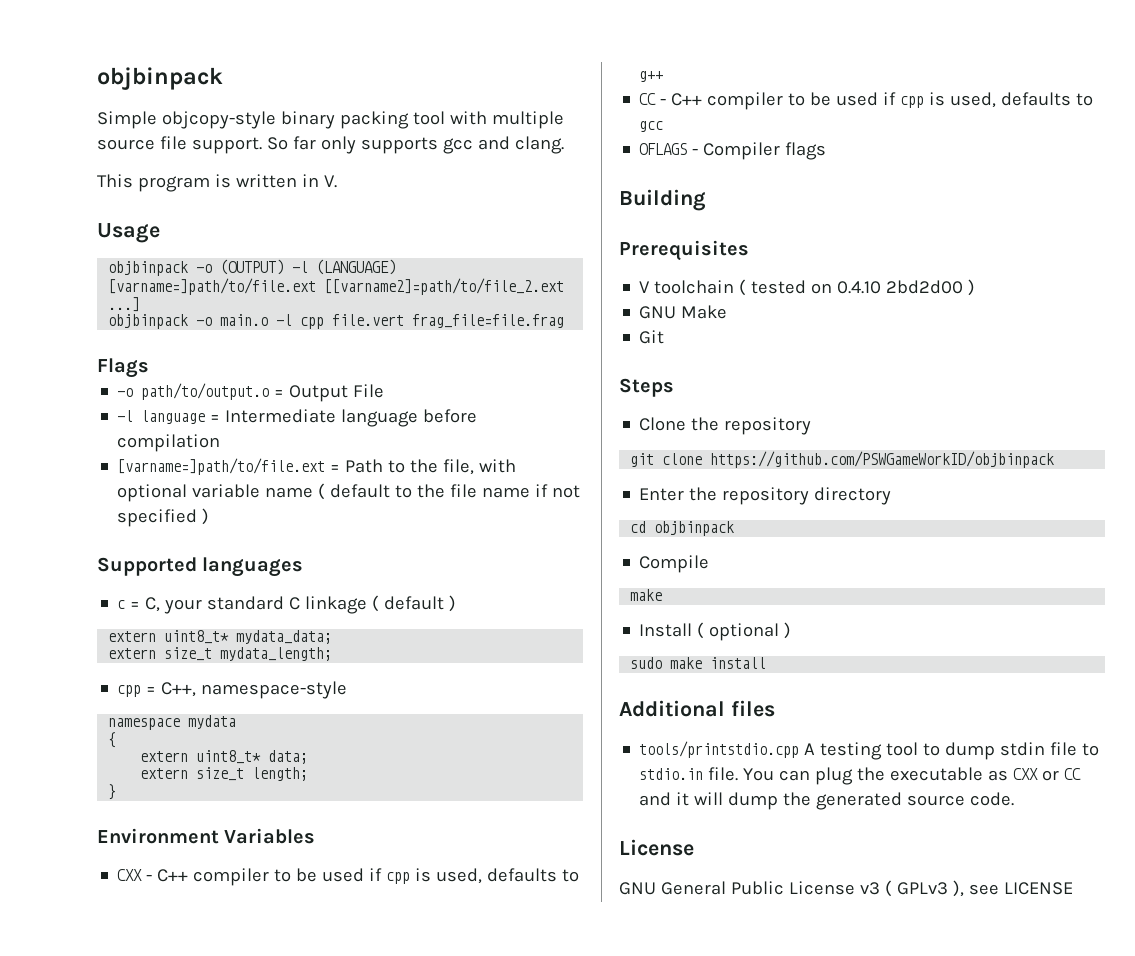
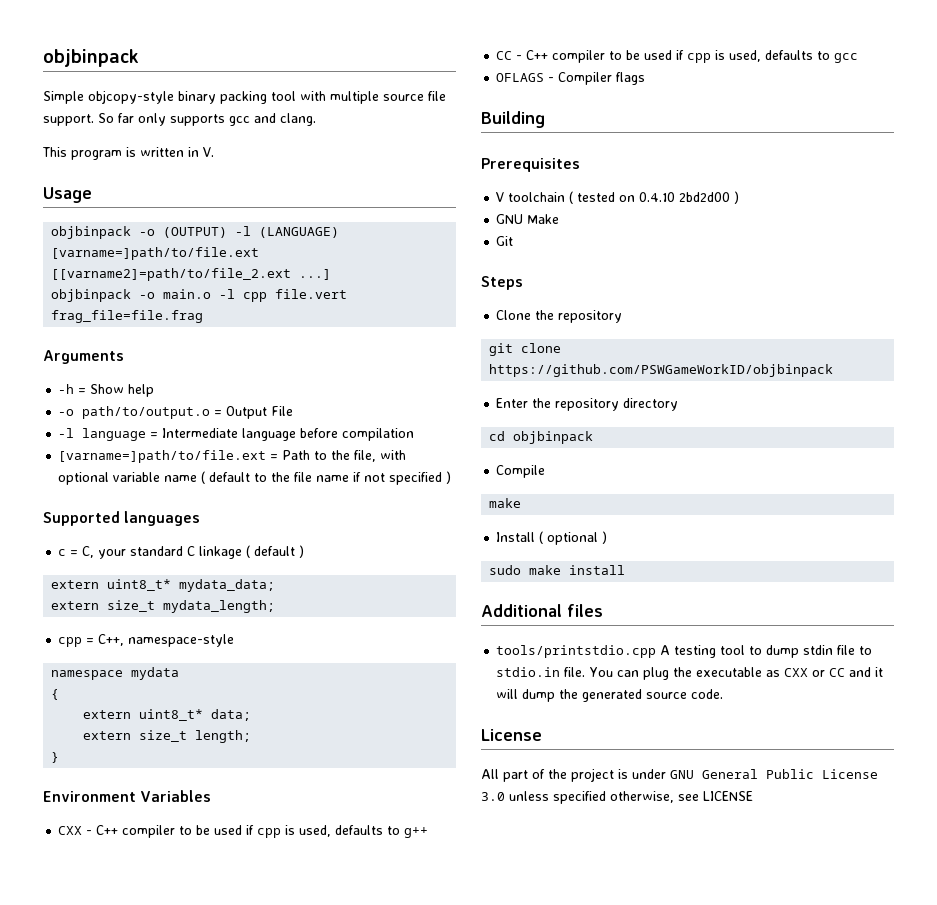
- Flags
+ Arguments
+ -h = Show help
- GNU General Public License v3 ( GPLv3 ), see LICENSE
+ All part of the project is under GNU General Public License 3.0 unless specified otherwise, see LICENSE

